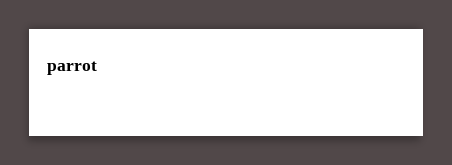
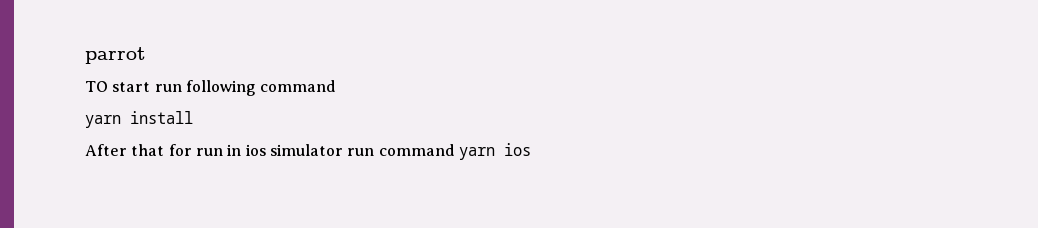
+ TO start run following command
+ yarn install
+ After that for run in ios simulator run command yarn ios

